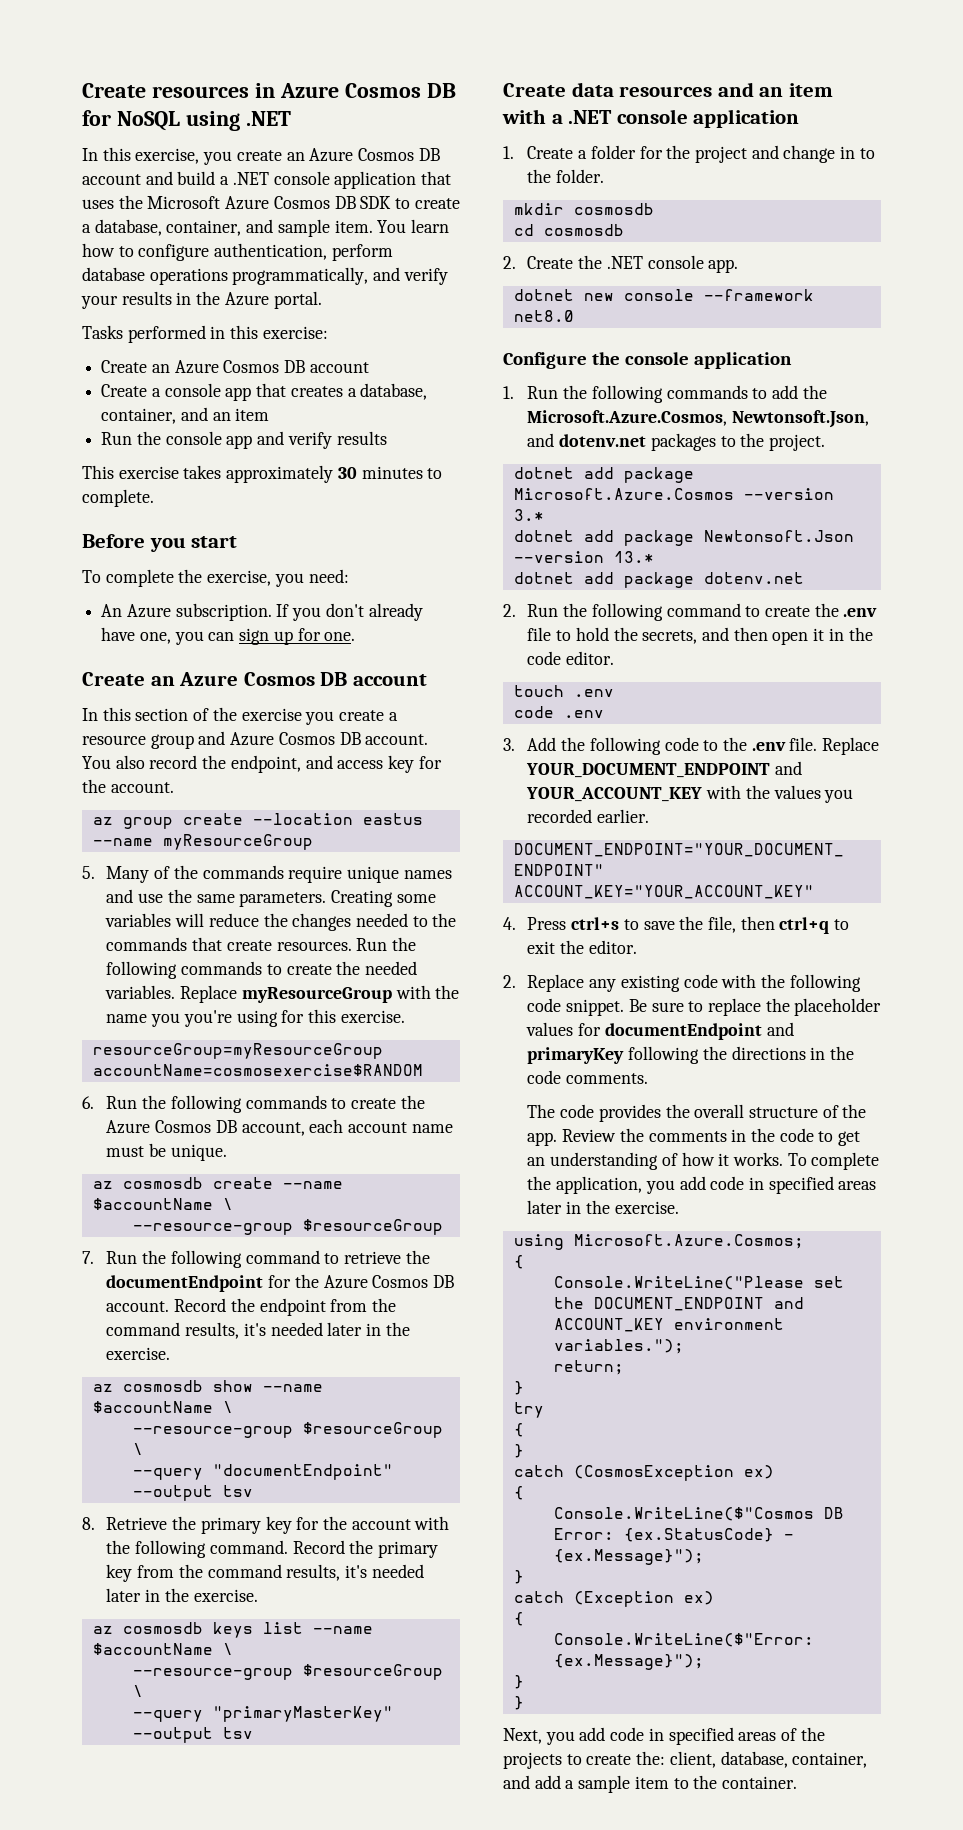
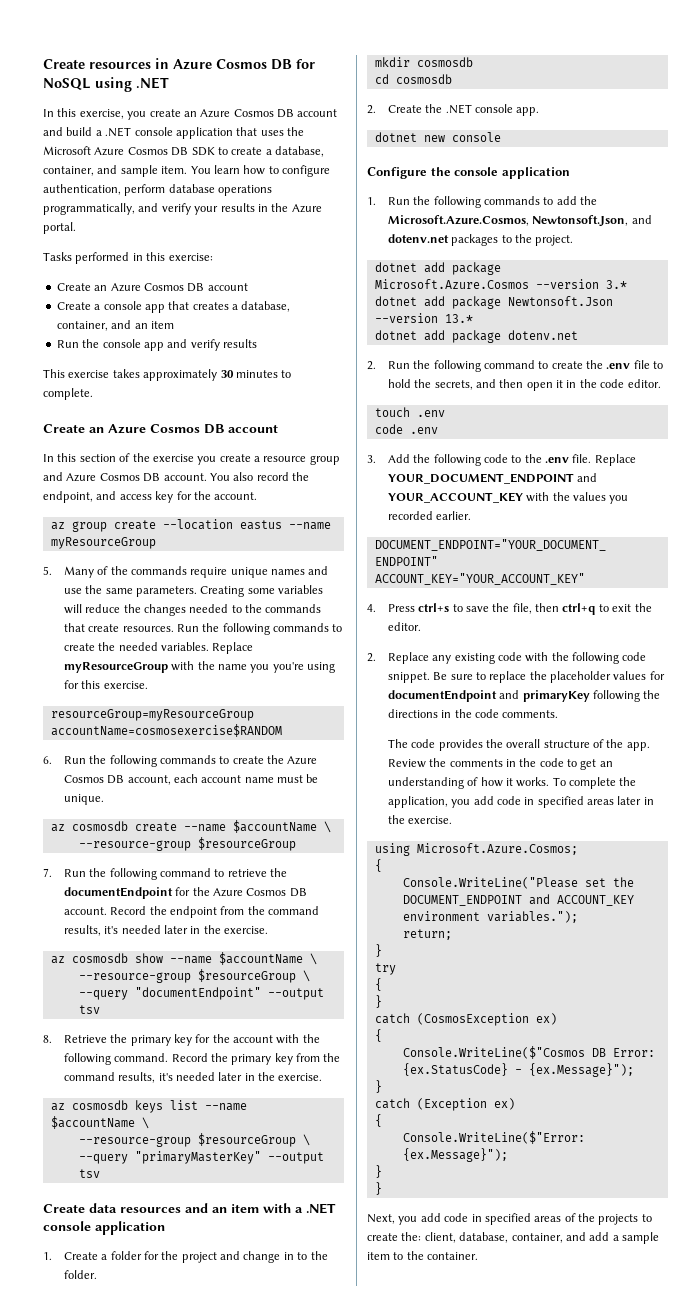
- Before you start
- To complete the exercise, you need:
- An Azure subscription. If you don't already have one, you can sign up for one.
- dotnet new console --framework net8.0
+ dotnet new console

